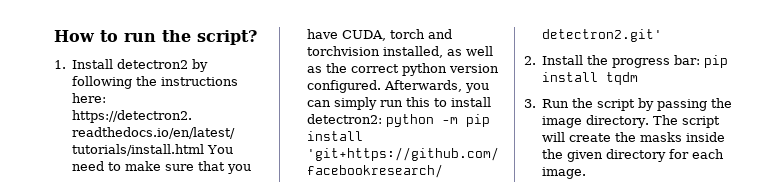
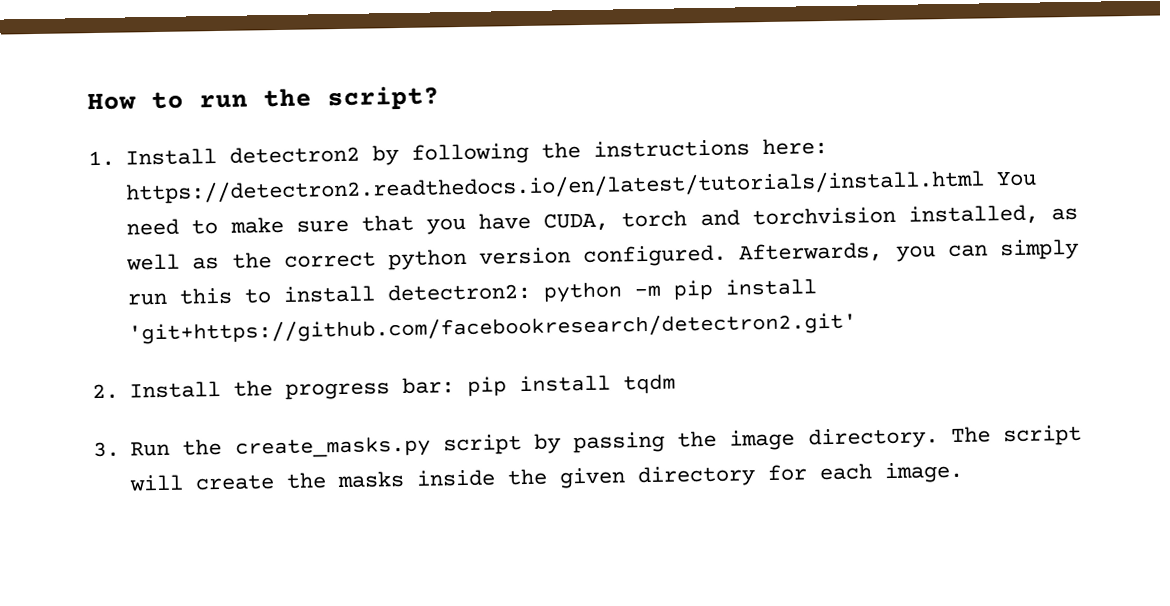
- 3. Run the script by passing the image directory.
+ 3. Run the create_masks.py script by passing the image directory.

